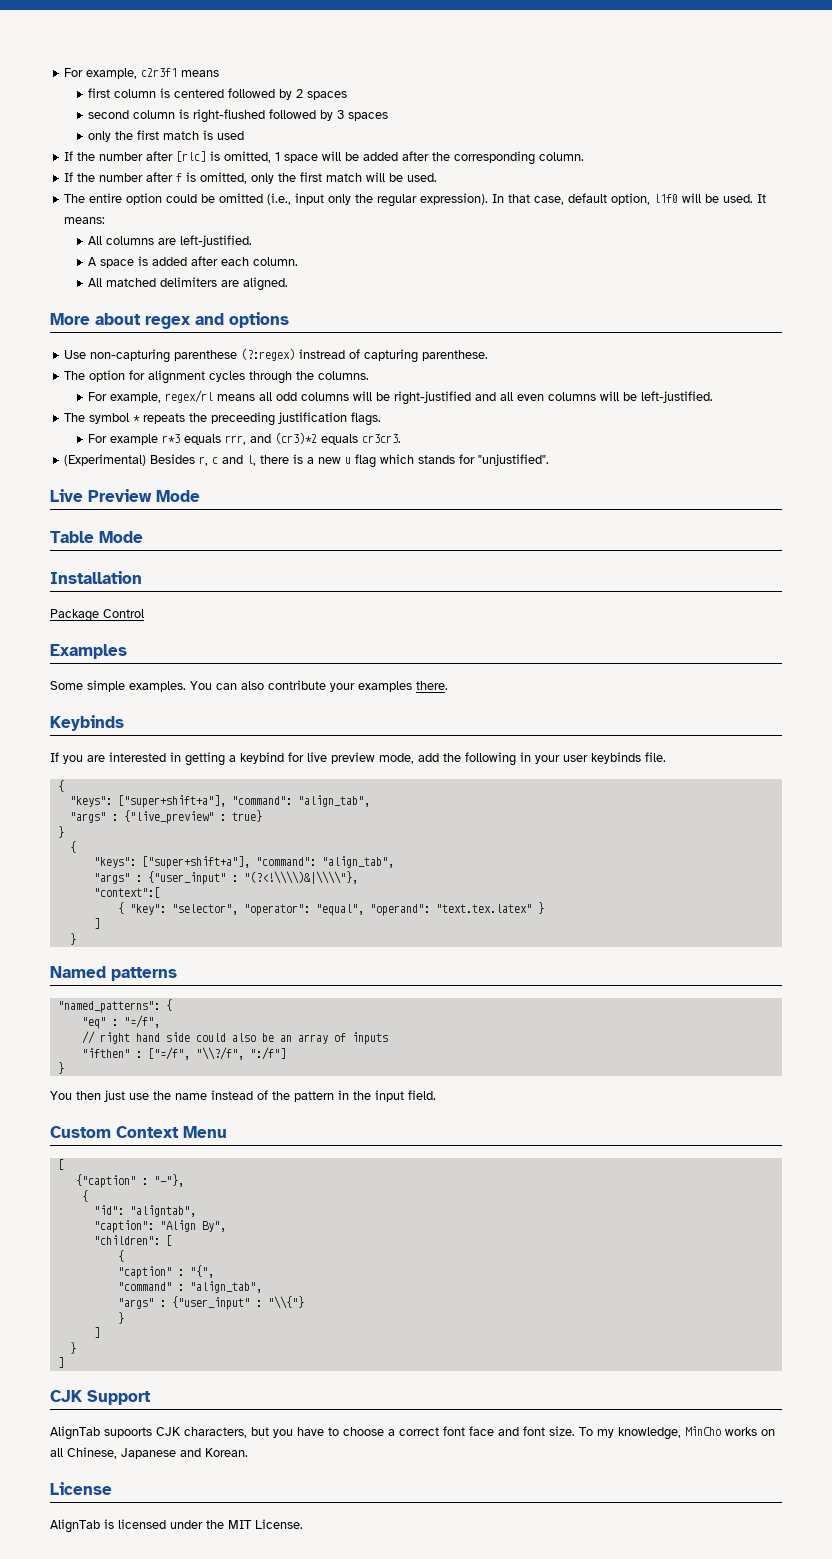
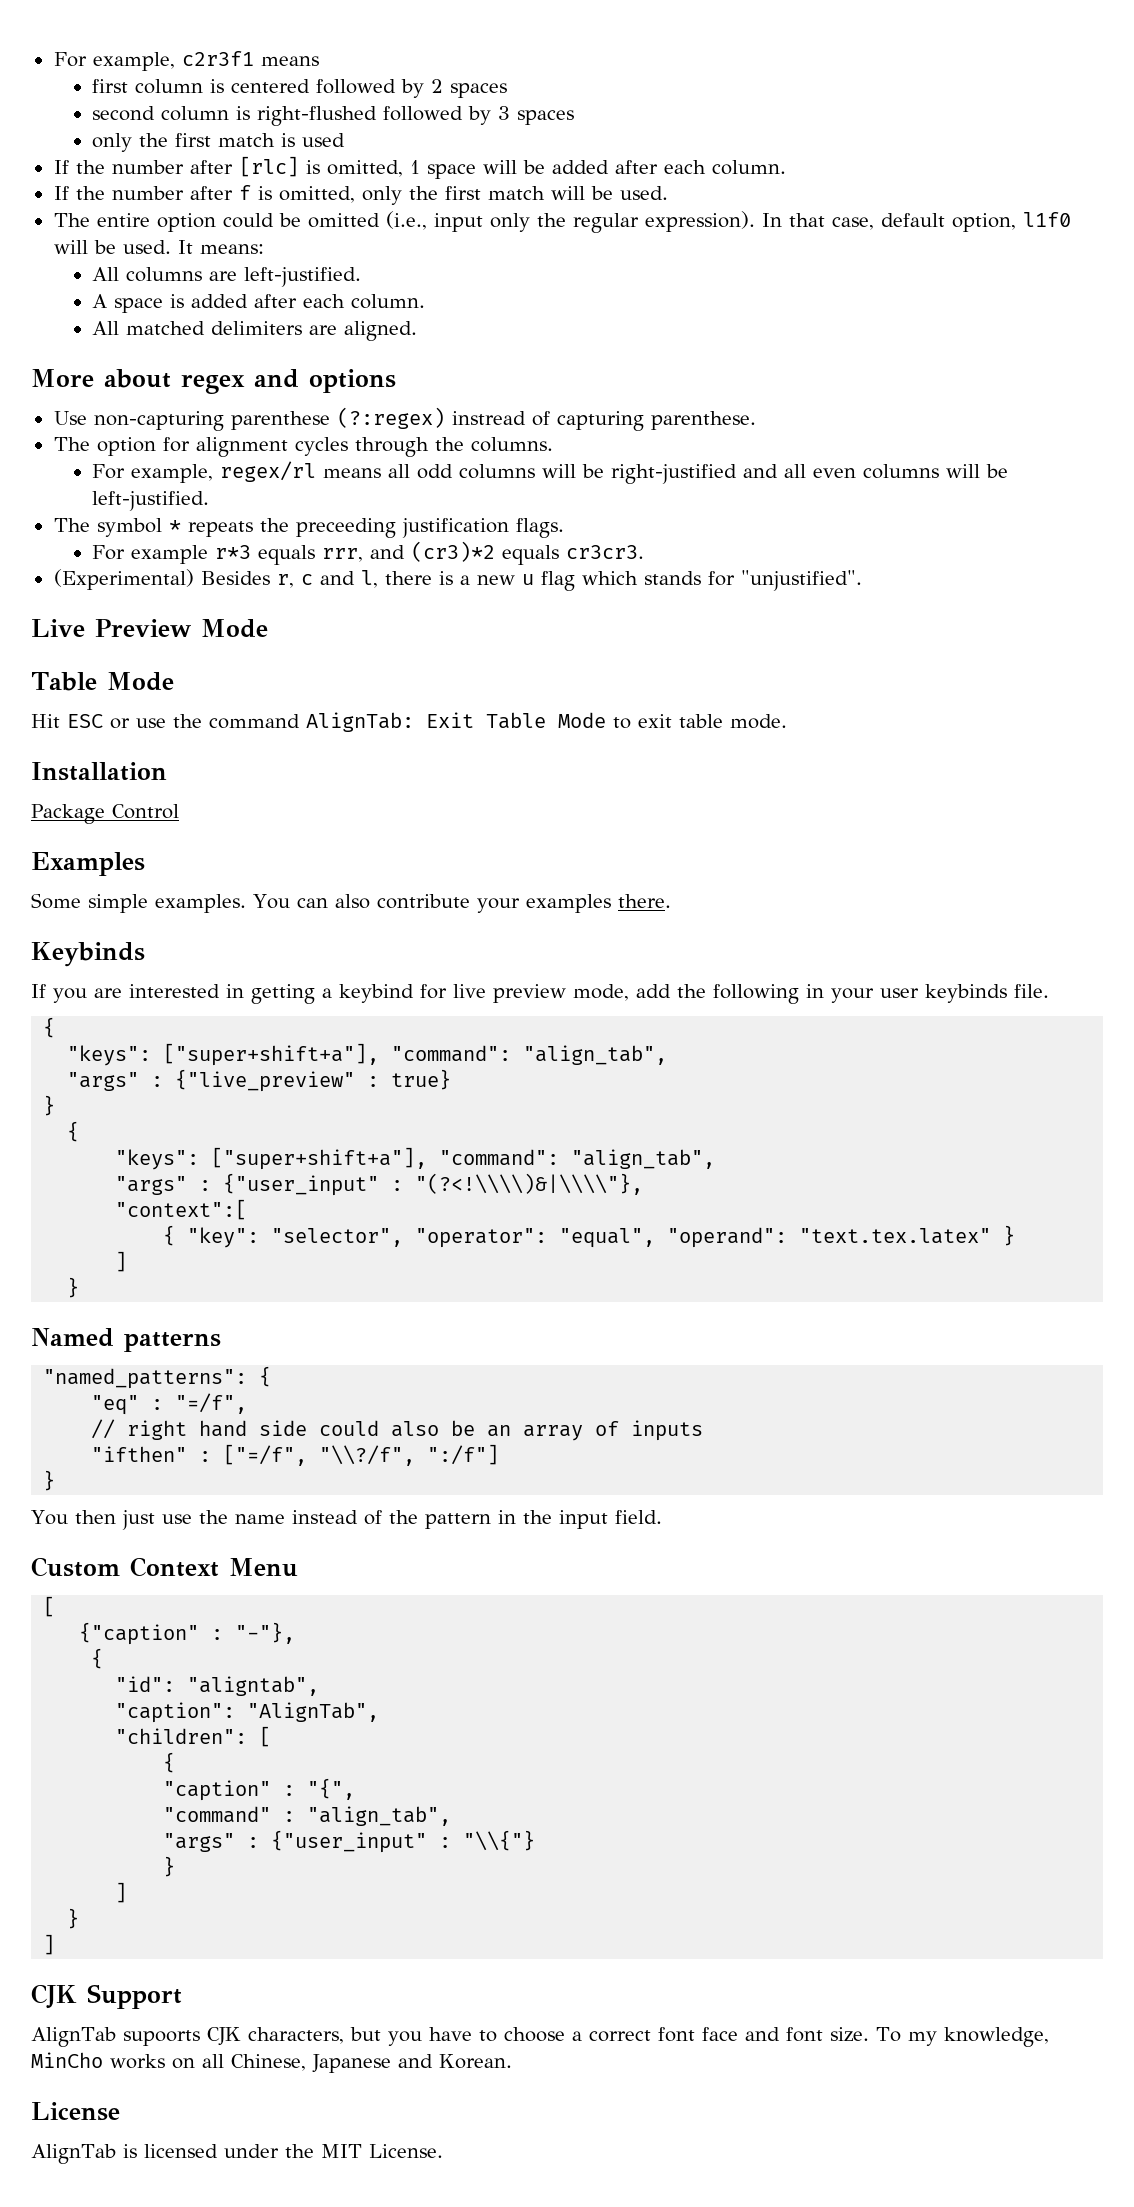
- If the number after [rlc] is omitted, 1 space will be added after the corresponding column.
+ If the number after [rlc] is omitted, 1 space will be added after each column.
+ Hit ESC or use the command AlignTab: Exit Table Mode to exit table mode.
- "caption": "Align By",
+ "caption": "AlignTab",

